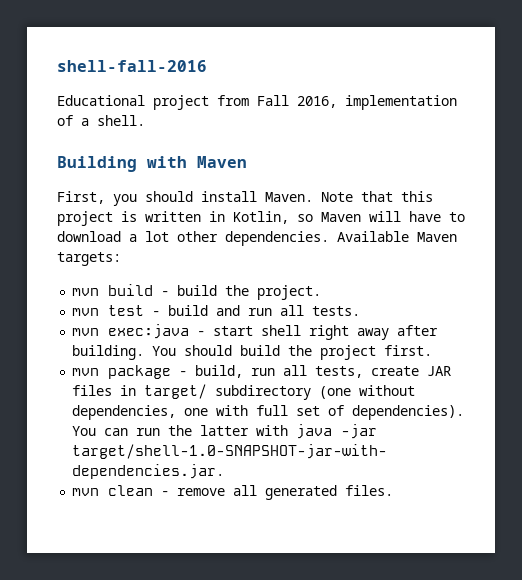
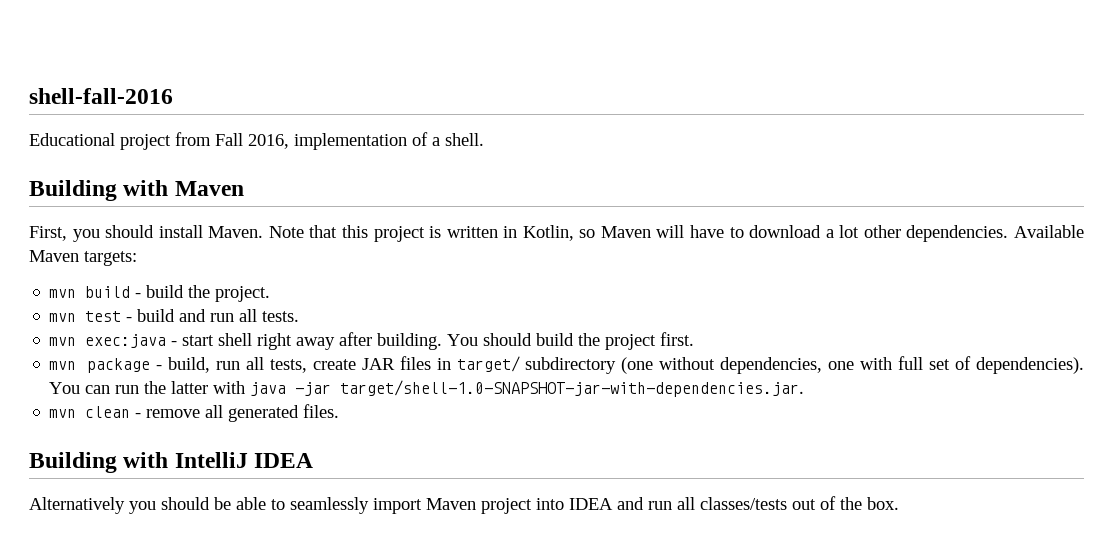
+ Building with IntelliJ IDEA
+ Alternatively you should be able to seamlessly import Maven project into IDEA and run all classes/tests out of the box.

